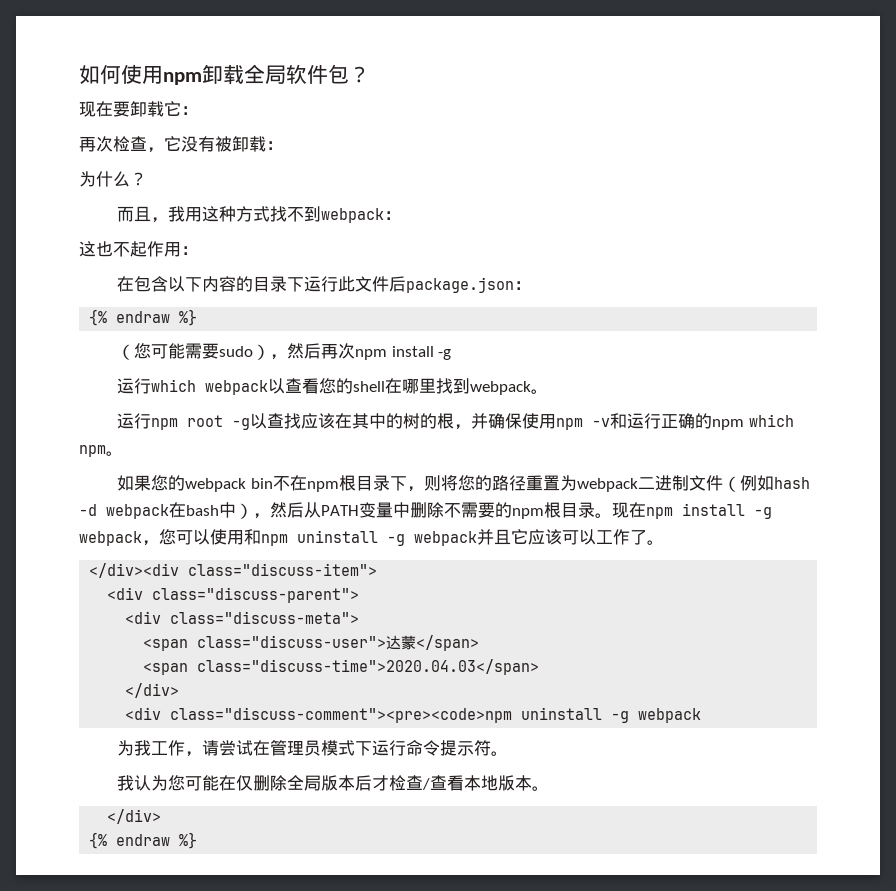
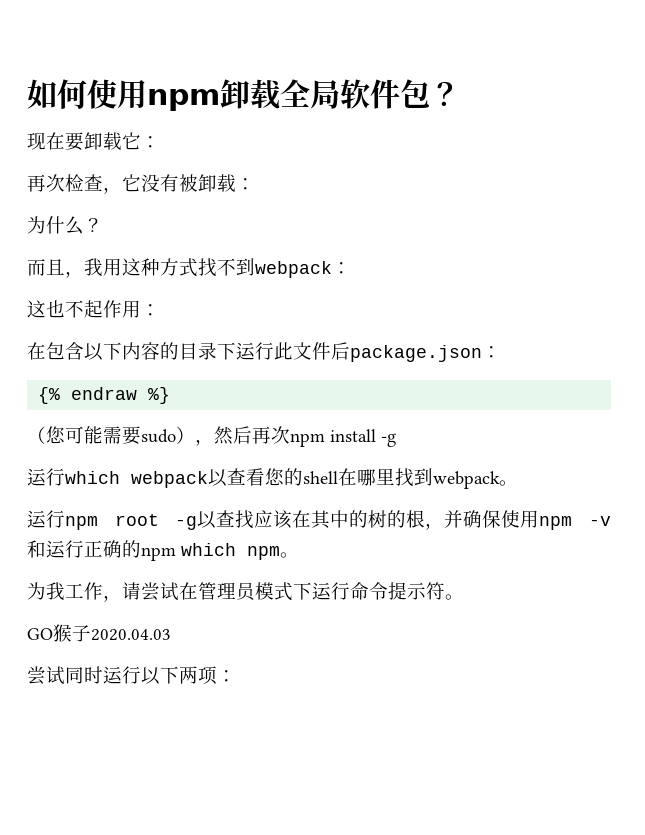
- 如果您的webpack bin不在npm根目录下，则将您的路径重置为webpack二进制文件（例如hash -d webpack在bash中），然后从PATH变量中删除不需要的npm根目录。现在npm install -g webpack，您可以使用和npm uninstall -g webpack并且它应该可以工作了。
- </div><div class="discuss-item">
- <div class="discuss-parent">
- <div class="discuss-meta">
- <span class="discuss-user">达蒙</span>
- <span class="discuss-time">2020.04.03</span>
- </div>
- <div class="discuss-comment"><pre><code>npm uninstall -g webpack
- 我认为您可能在仅删除全局版本后才检查/查看本地版本。
- </div>
- {% endraw %}
+ GO猴子2020.04.03
+ 尝试同时运行以下两项：

